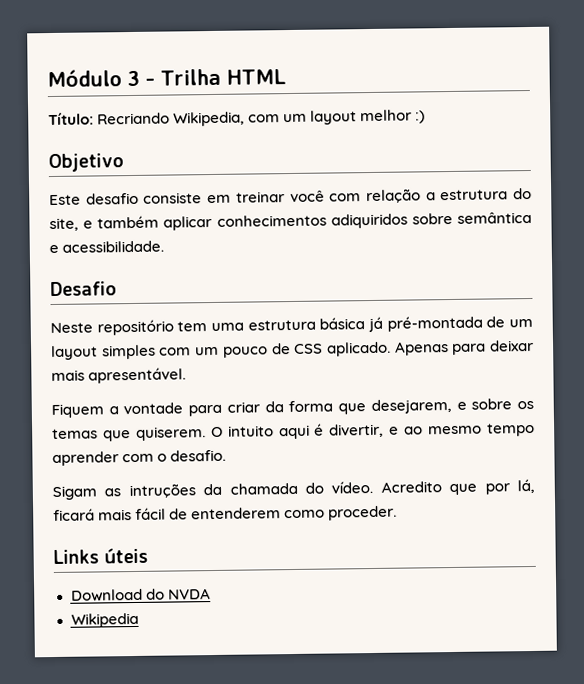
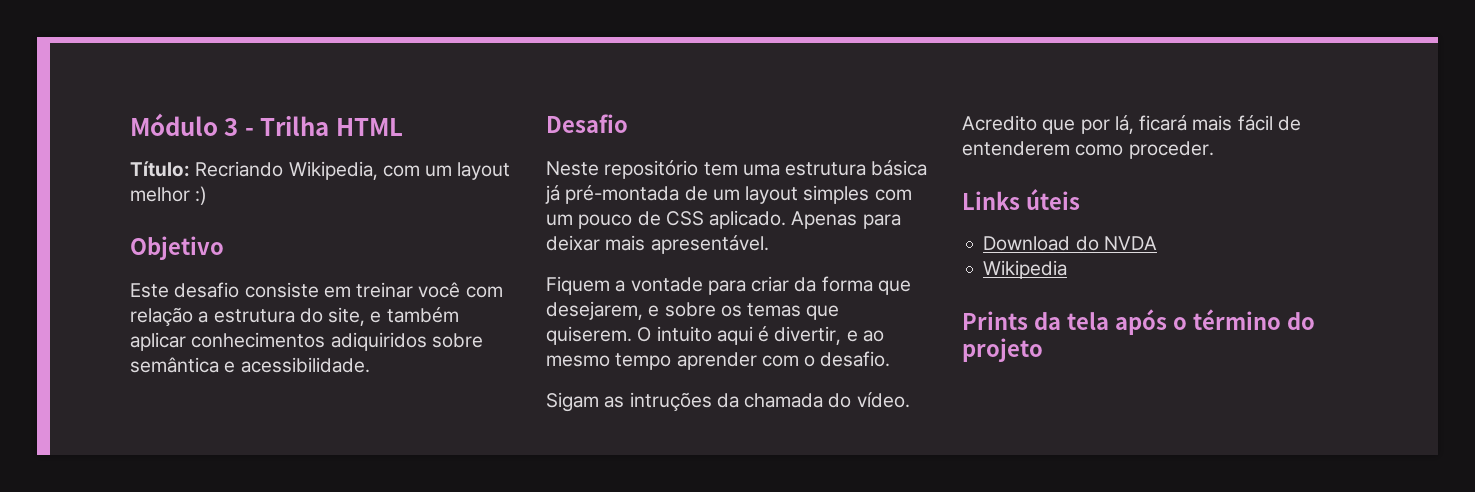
+ Prints da tela após o término do projeto

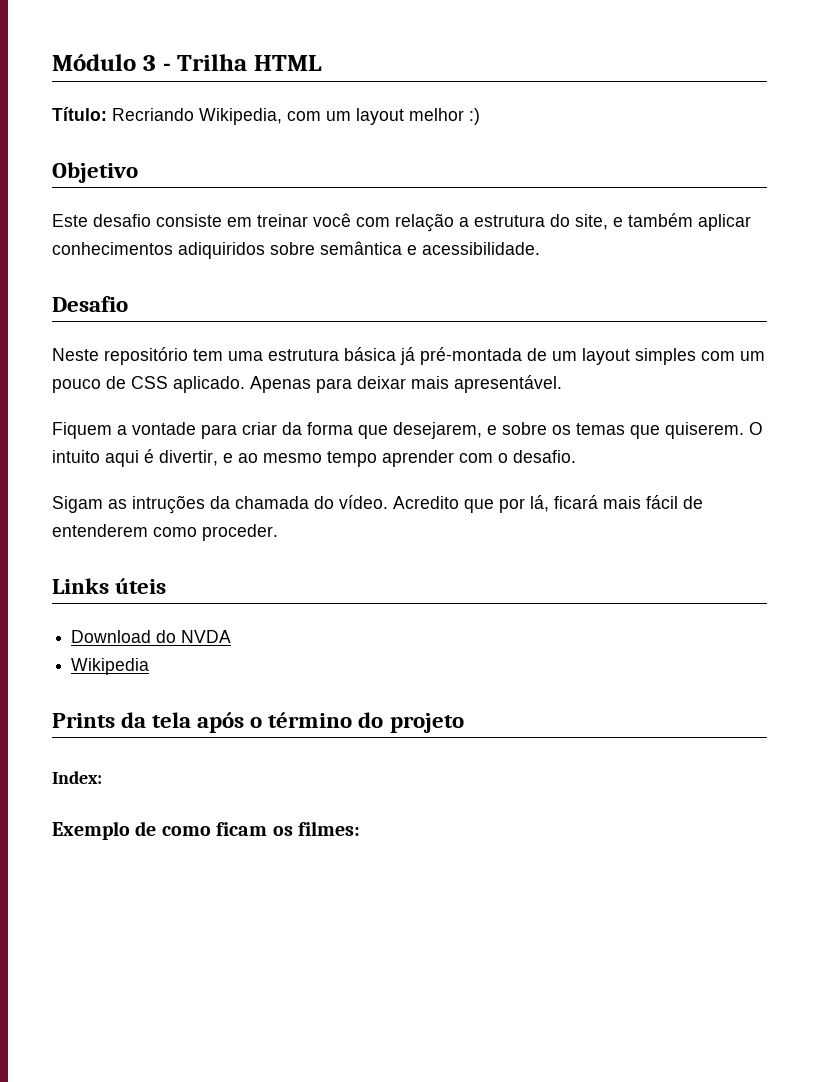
+ Index:
+ Exemplo de como ficam os filmes:

